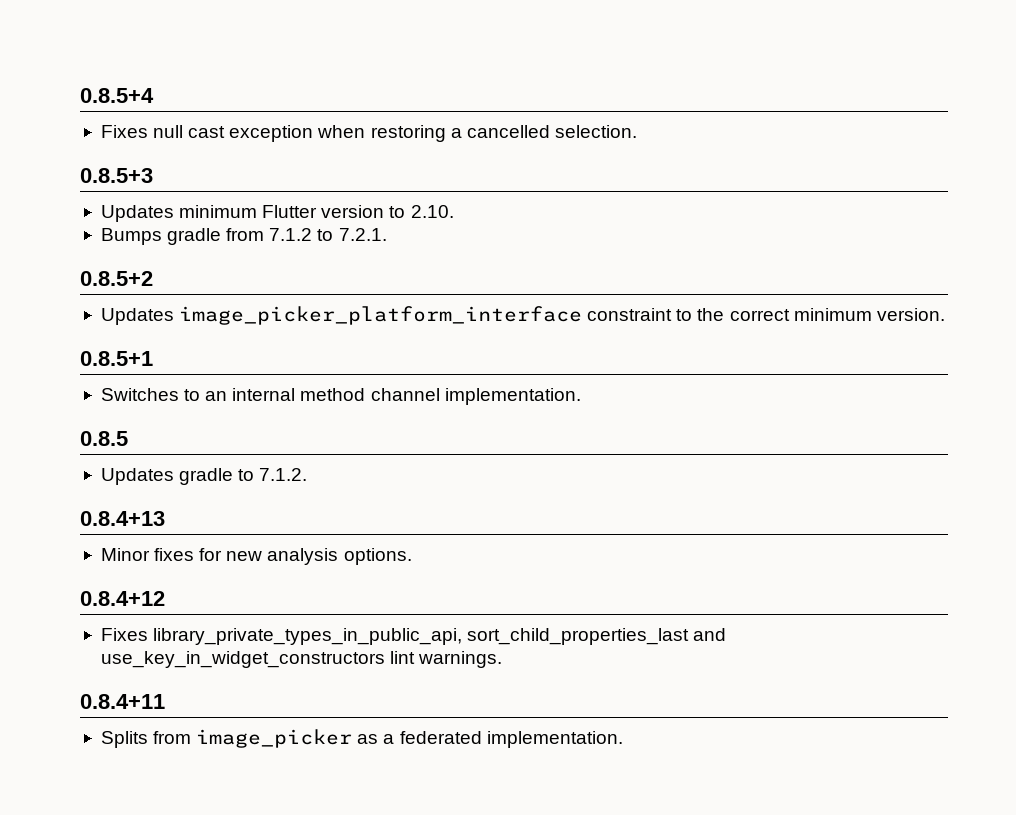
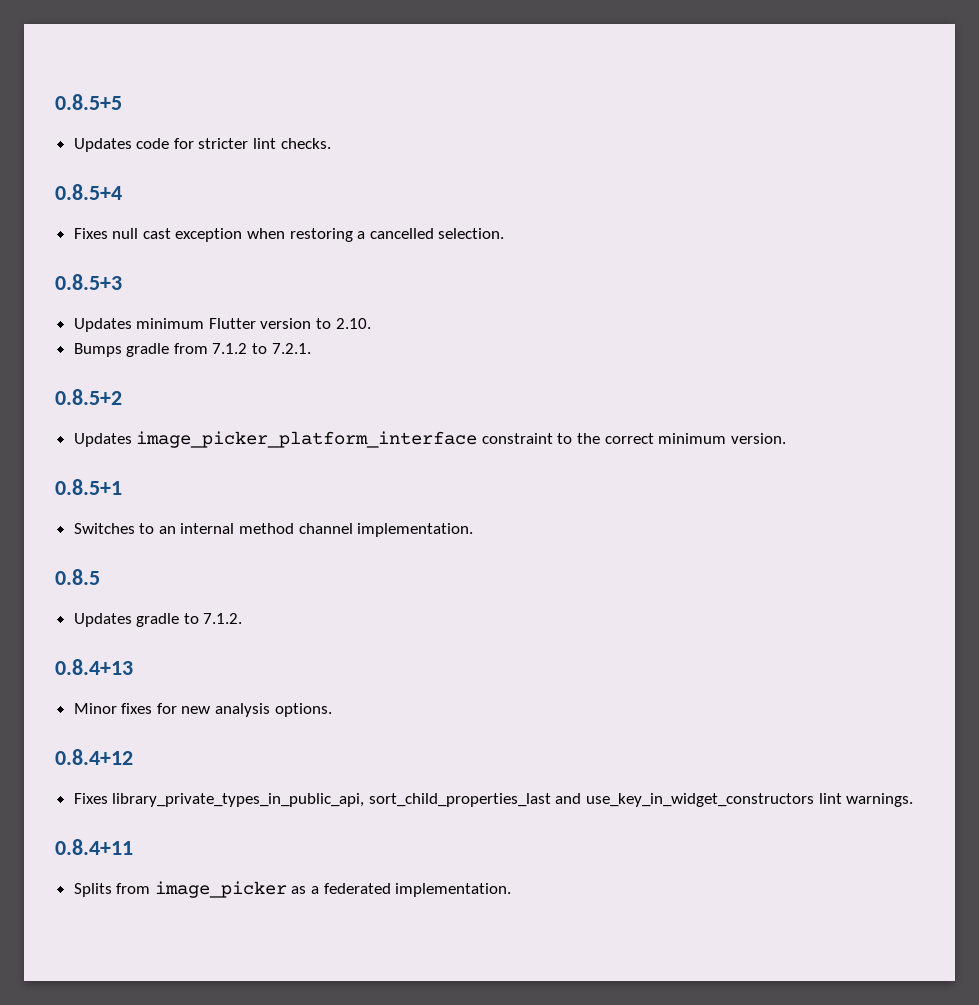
+ 0.8.5+5
+ Updates code for stricter lint checks.

